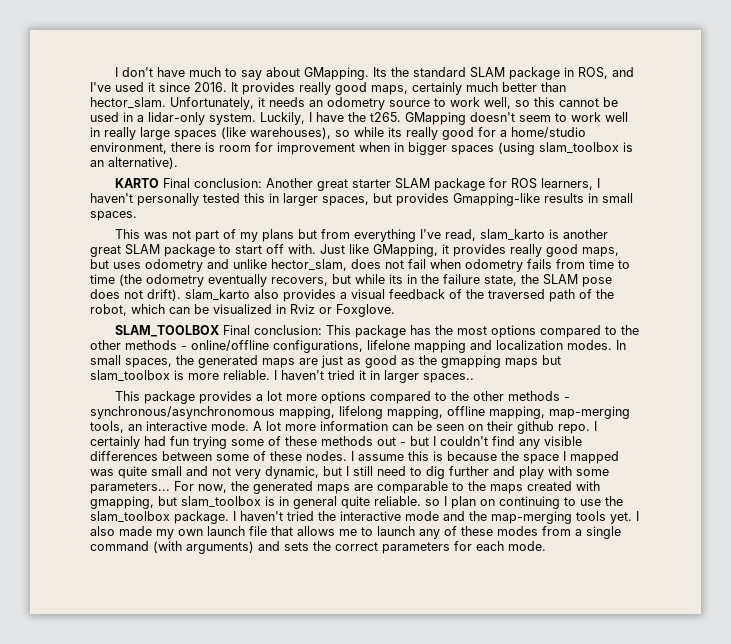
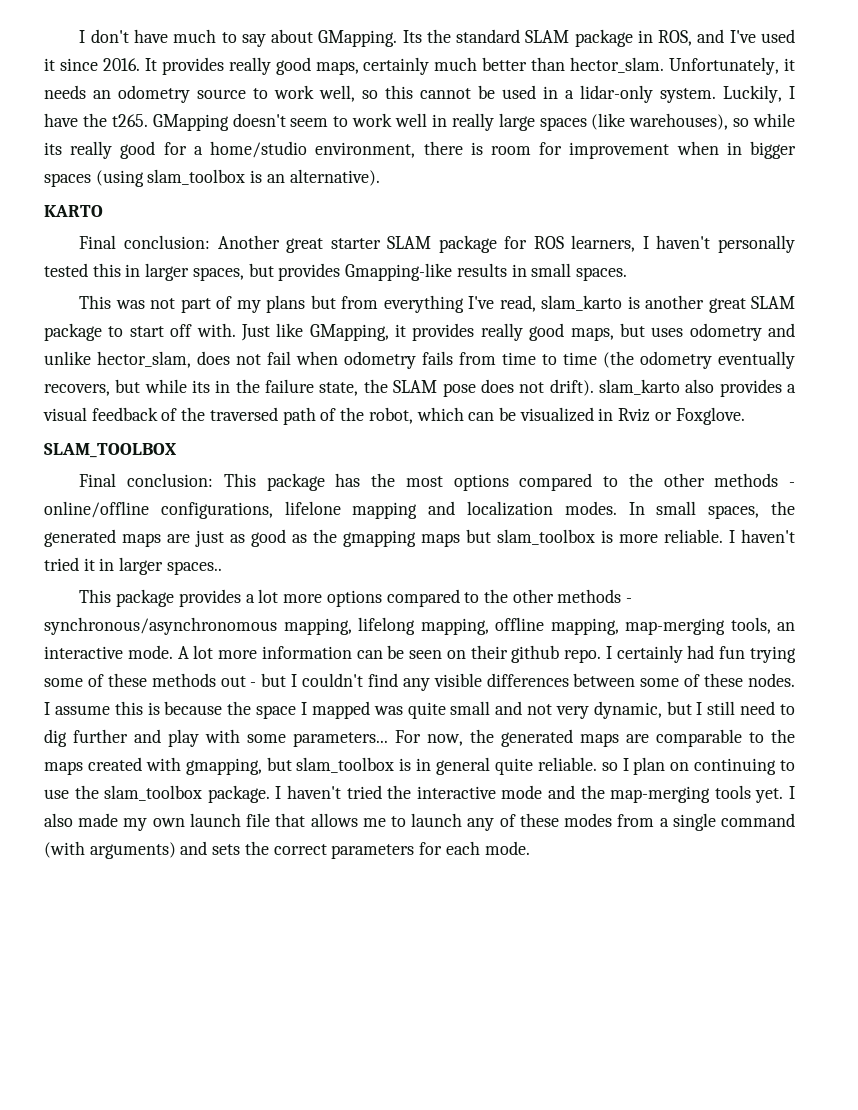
- KARTO Final conclusion: Another great starter SLAM package for ROS learners, I haven't personally tested this in larger spaces, but provides Gmapping-like results in small spaces.
+ KARTO
+ Final conclusion: Another great starter SLAM package for ROS learners, I haven't personally tested this in larger spaces, but provides Gmapping-like results in small spaces.
- SLAM_TOOLBOX Final conclusion: This package has the most options compared to the other methods - online/offline configurations, lifelone mapping and localization modes.
+ SLAM_TOOLBOX
+ Final conclusion: This package has the most options compared to the other methods - online/offline configurations, lifelone mapping and localization modes.

